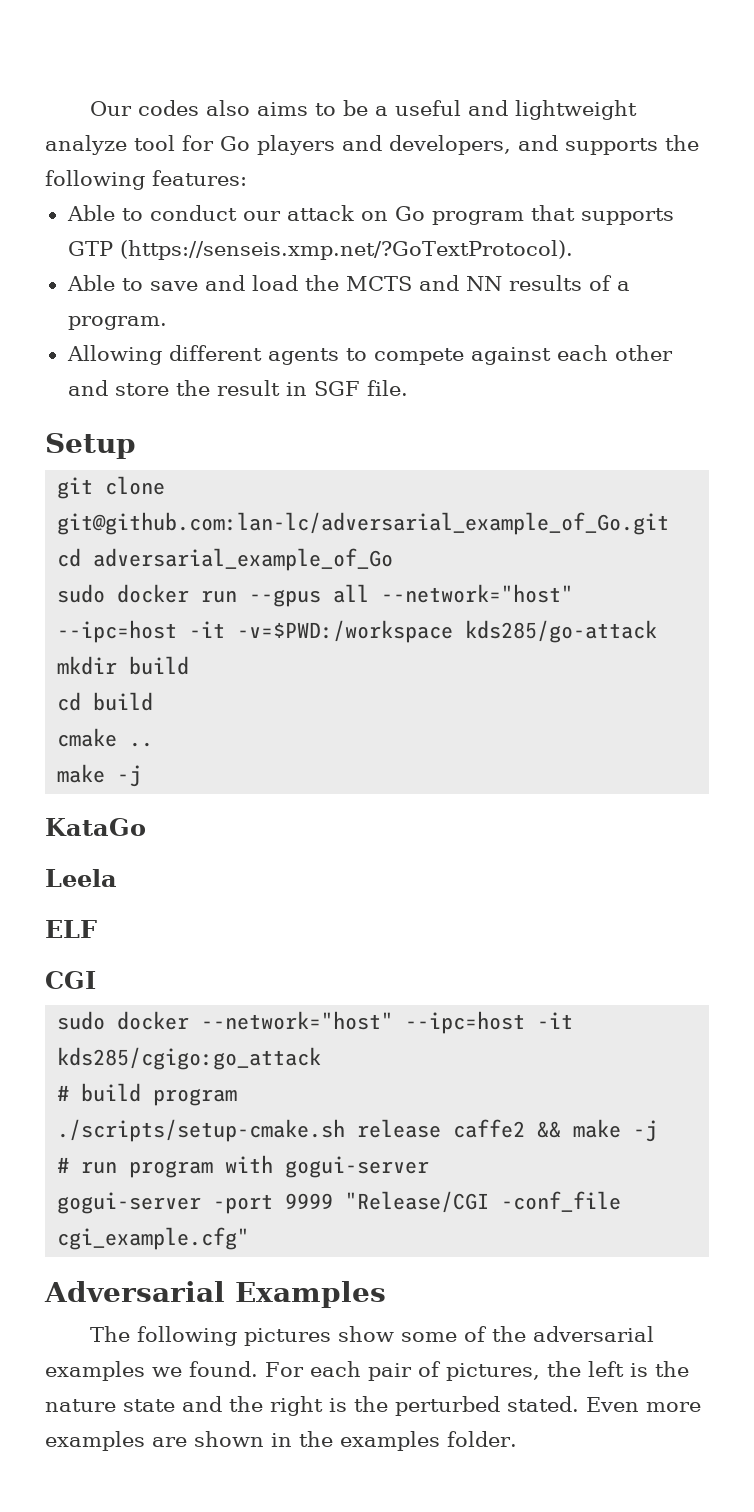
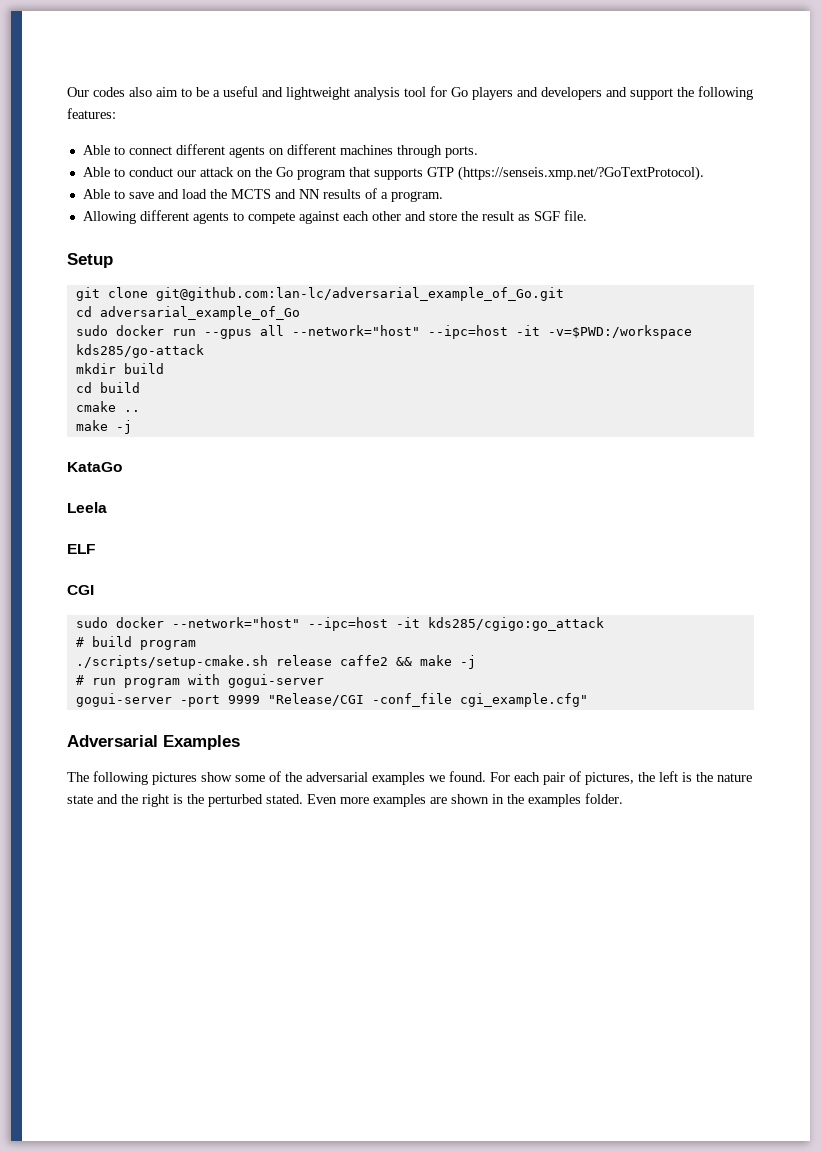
- Our codes also aims to be a useful and lightweight analyze tool for Go players and developers, and supports the following features:
+ Our codes also aim to be a useful and lightweight analysis tool for Go players and developers and support the following features:
+ Able to connect different agents on different machines through ports.
- Able to conduct our attack on Go program that supports GTP (https://senseis.xmp.net/?GoTextProtocol).
+ Able to conduct our attack on the Go program that supports GTP (https://senseis.xmp.net/?GoTextProtocol).
- Allowing different agents to compete against each other and store the result in SGF file.
+ Allowing different agents to compete against each other and store the result as SGF file.

